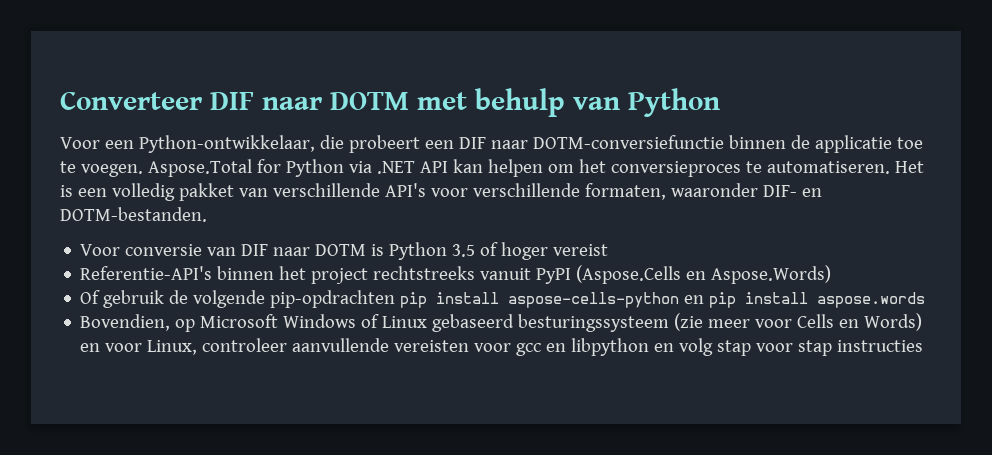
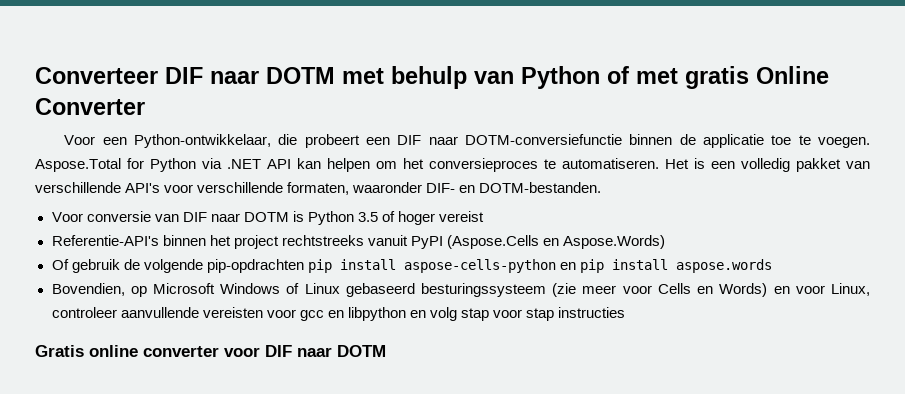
- Converteer DIF naar DOTM met behulp van Python
+ Converteer DIF naar DOTM met behulp van Python of met gratis Online Converter
+ Gratis online converter voor DIF naar DOTM

